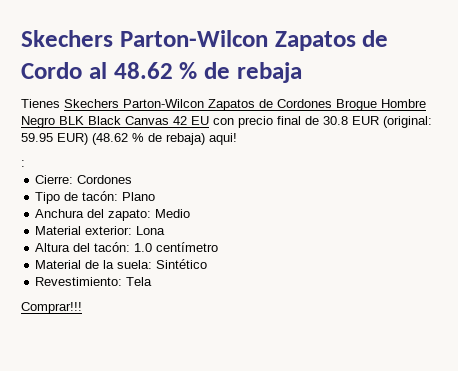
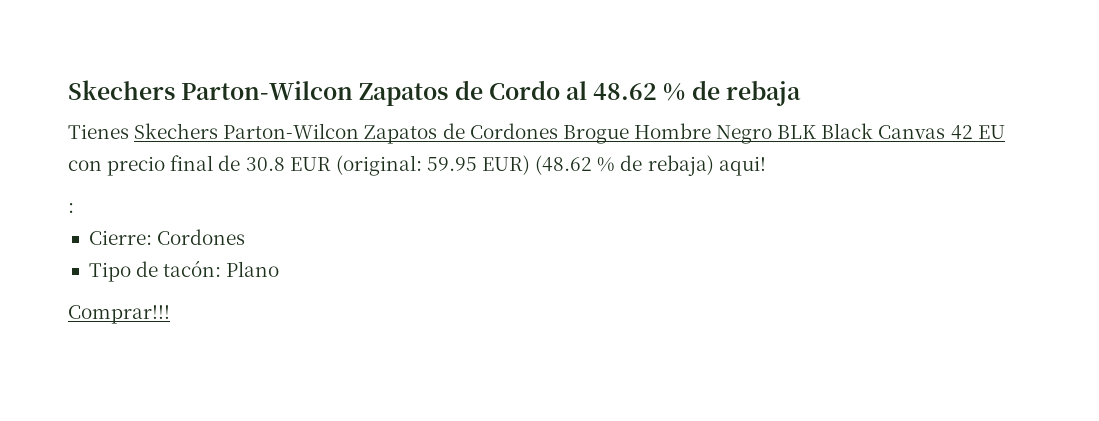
- Anchura del zapato: Medio
- Material exterior: Lona
- Altura del tacón: 1.0 centímetro
- Material de la suela: Sintético
- Revestimiento: Tela

